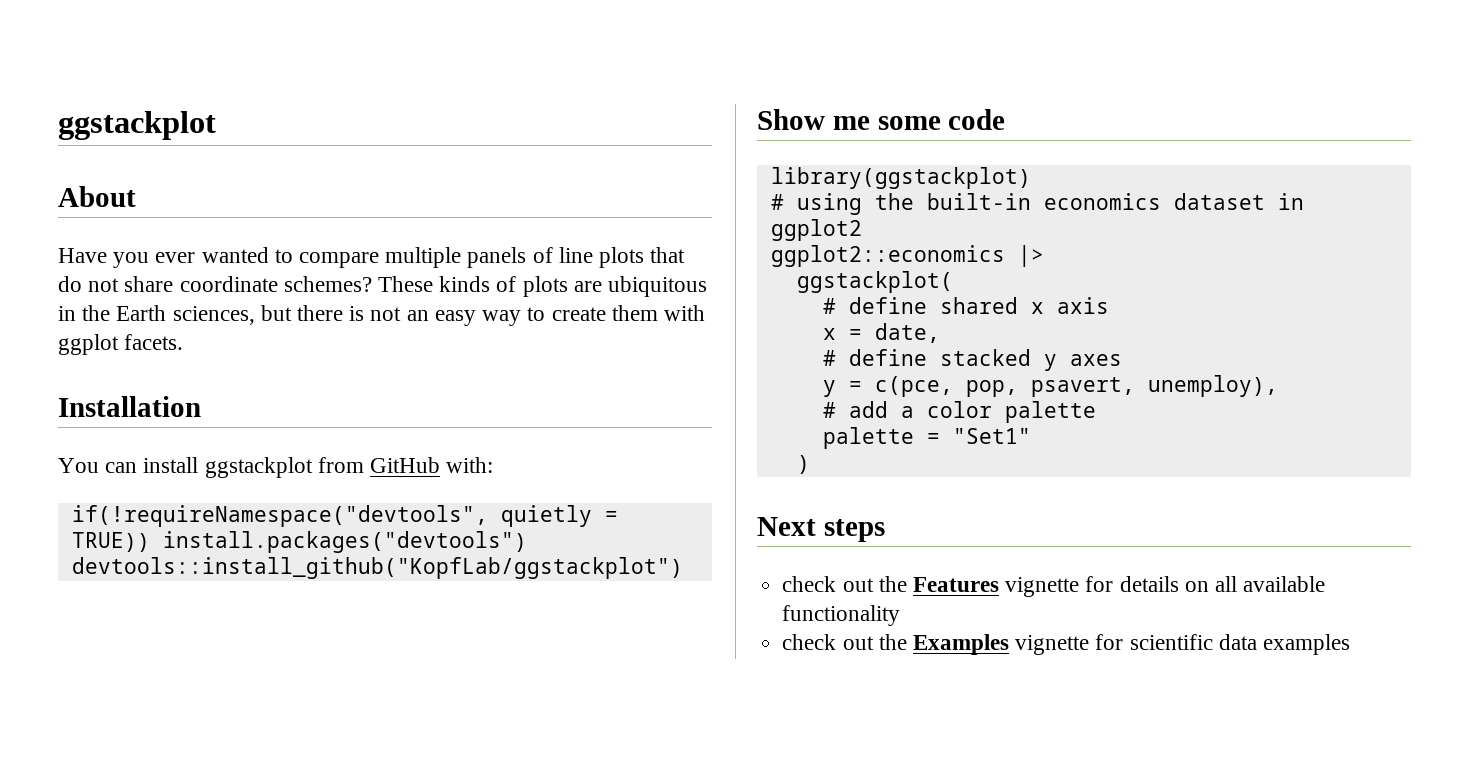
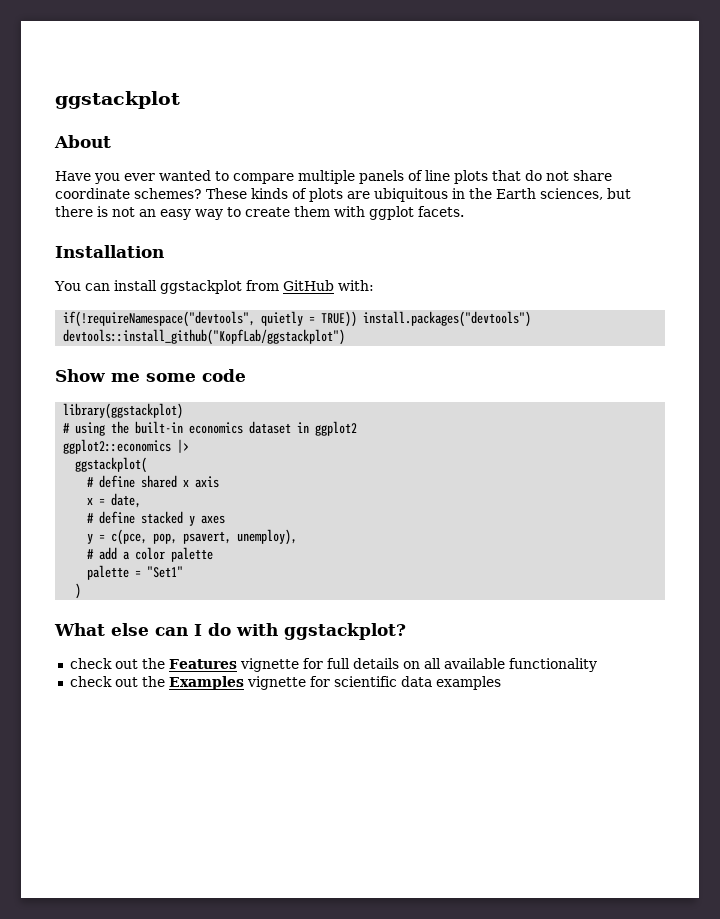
- Next steps
+ What else can I do with ggstackplot?
- check out the Features vignette for details on all available functionality
+ check out the Features vignette for full details on all available functionality

